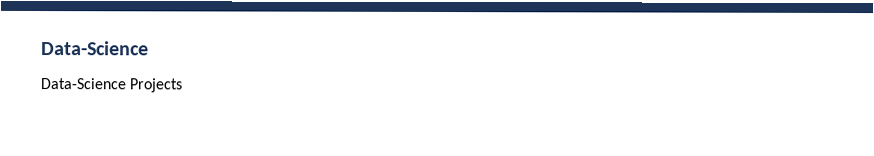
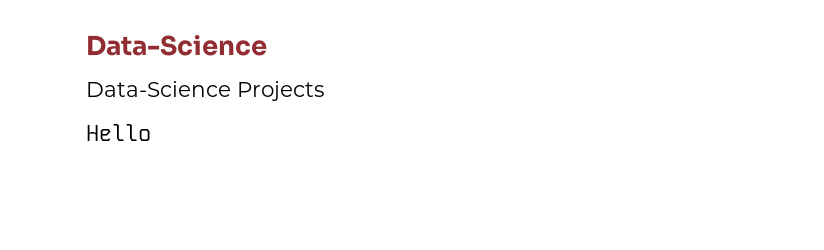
+ Hello

